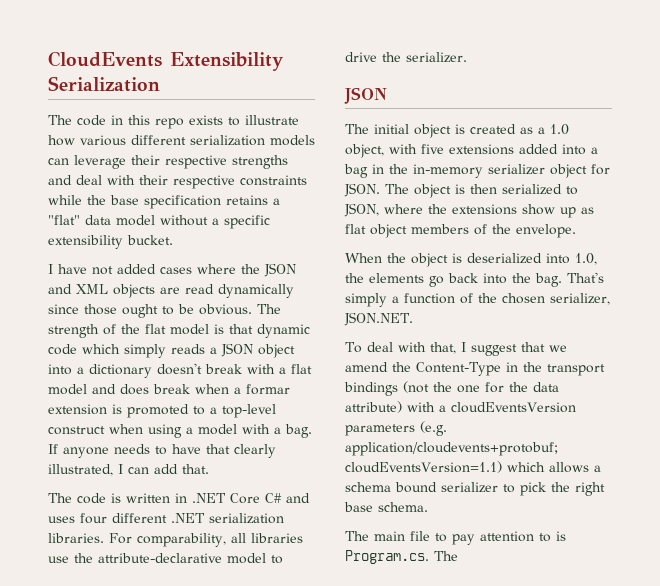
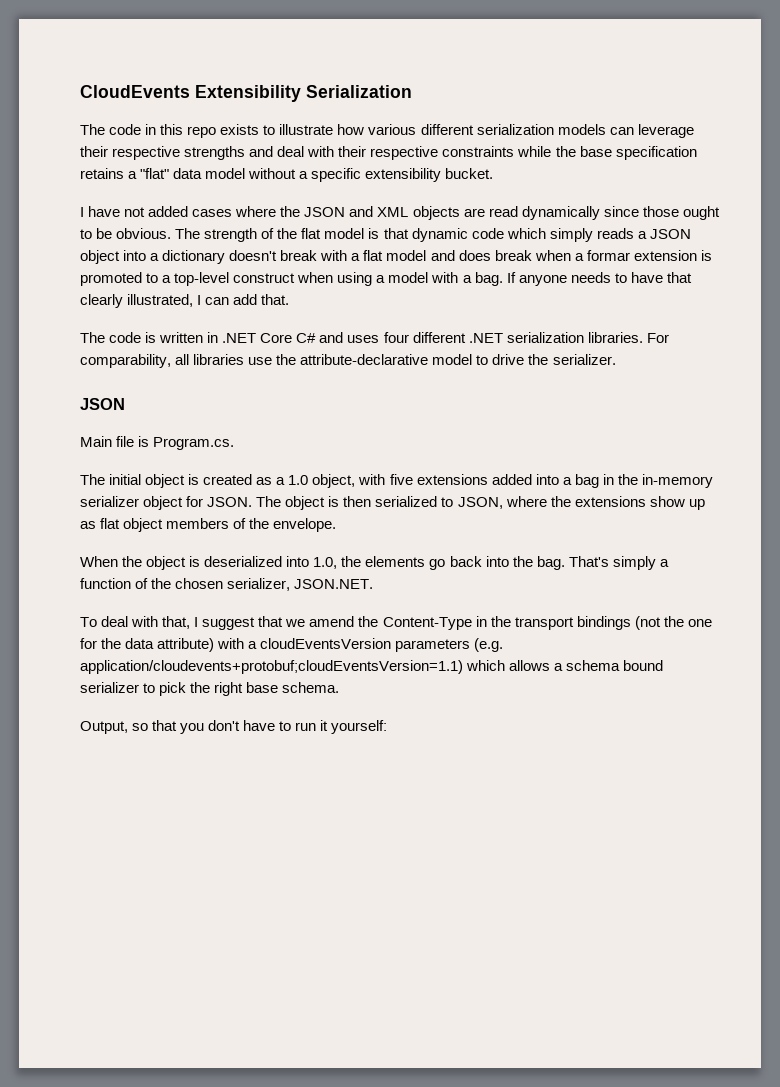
+ Main file is Program.cs.
- The main file to pay attention to is Program.cs. The
+ Output, so that you don't have to run it yourself:

